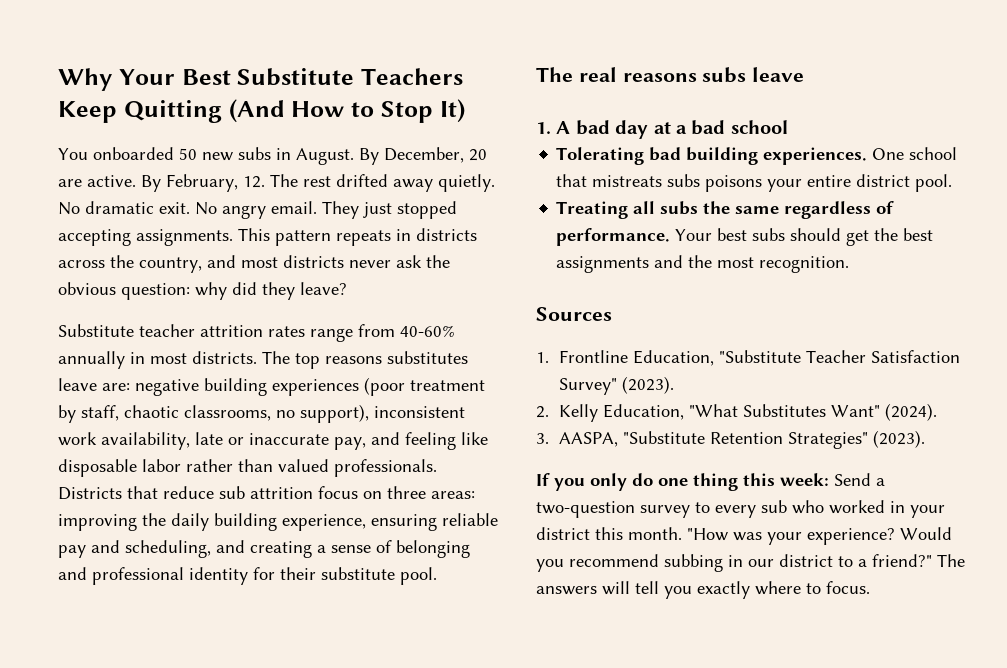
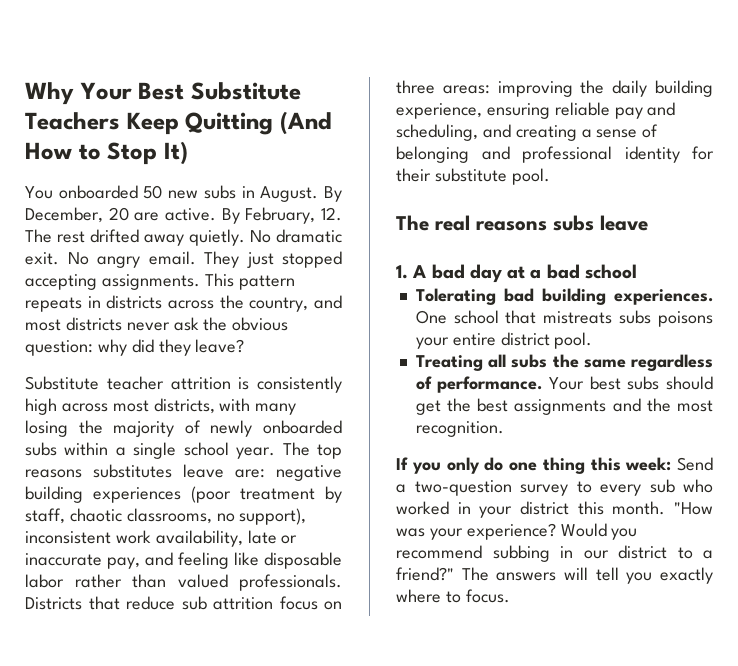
- Substitute teacher attrition rates range from 40-60% annually in most districts.
+ Substitute teacher attrition is consistently high across most districts, with many losing the majority of newly onboarded subs within a single school year.
- Sources
- 1. Frontline Education, "Substitute Teacher Satisfaction Survey" (2023).
- 2. Kelly Education, "What Substitutes Want" (2024).
- 3. AASPA, "Substitute Retention Strategies" (2023).

